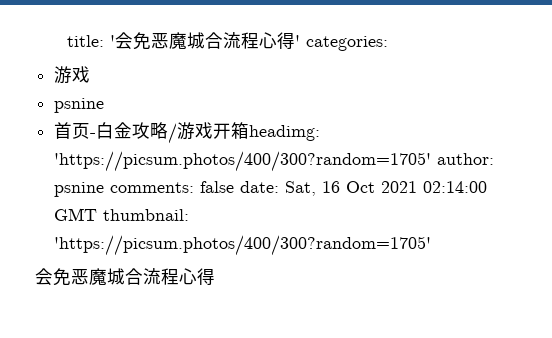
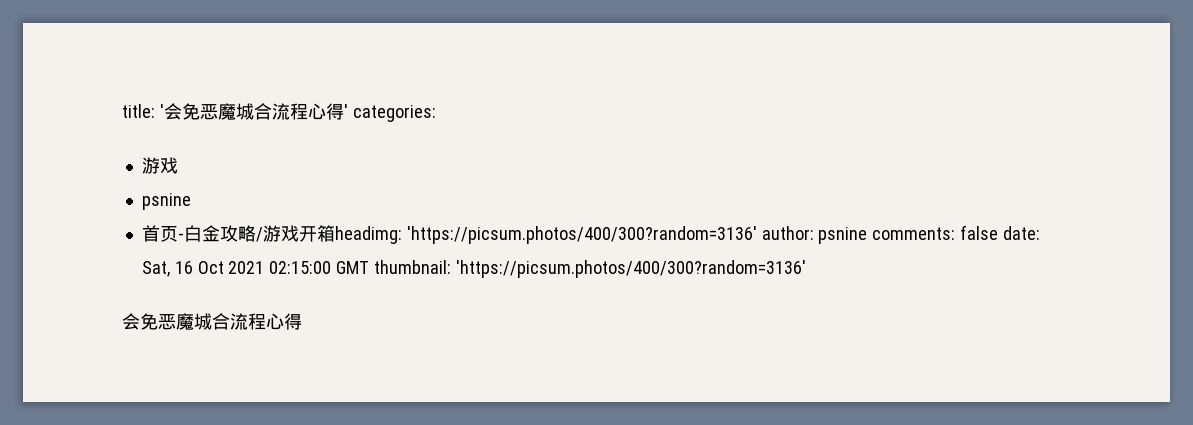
- 首页-白金攻略/游戏开箱headimg: 'https://picsum.photos/400/300?random=1705' author: psnine comments: false date: Sat, 16 Oct 2021 02:14:00 GMT thumbnail: 'https://picsum.photos/400/300?random=1705'
+ 首页-白金攻略/游戏开箱headimg: 'https://picsum.photos/400/300?random=3136' author: psnine comments: false date: Sat, 16 Oct 2021 02:15:00 GMT thumbnail: 'https://picsum.photos/400/300?random=3136'

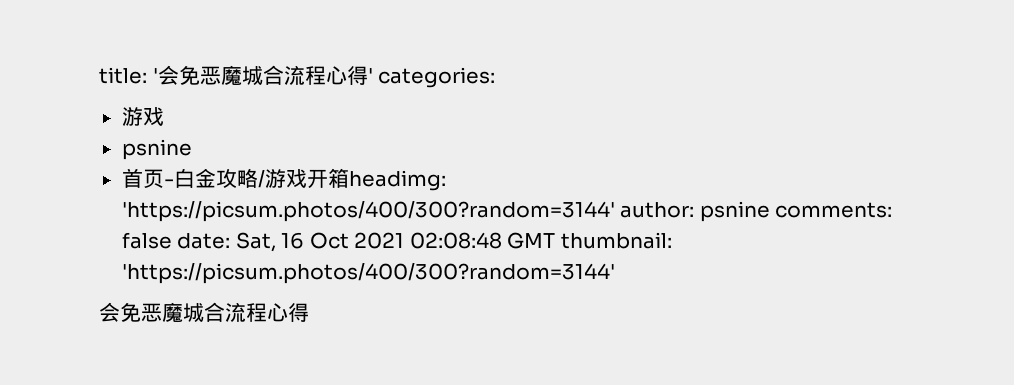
- 首页-白金攻略/游戏开箱headimg: 'https://picsum.photos/400/300?random=3136' author: psnine comments: false date: Sat, 16 Oct 2021 02:15:00 GMT thumbnail: 'https://picsum.photos/400/300?random=3136'
+ 首页-白金攻略/游戏开箱headimg: 'https://picsum.photos/400/300?random=3144' author: psnine comments: false date: Sat, 16 Oct 2021 02:08:48 GMT thumbnail: 'https://picsum.photos/400/300?random=3144'

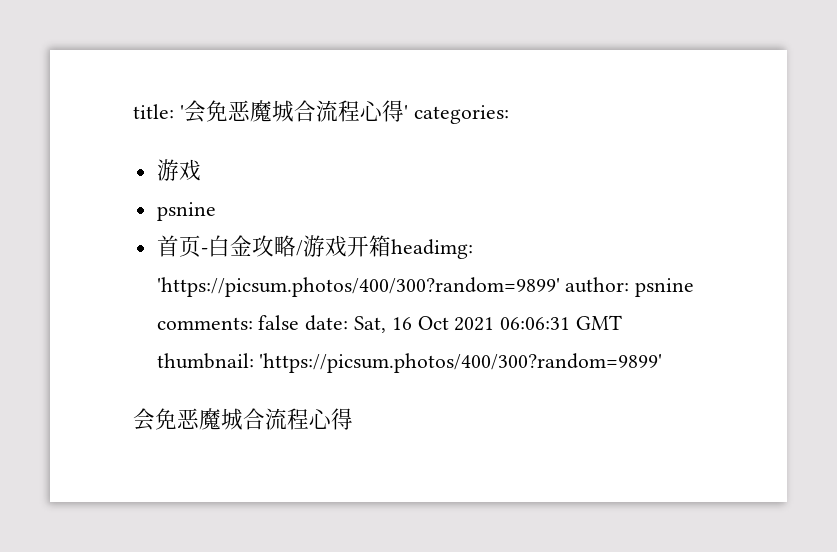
- 首页-白金攻略/游戏开箱headimg: 'https://picsum.photos/400/300?random=3144' author: psnine comments: false date: Sat, 16 Oct 2021 02:08:48 GMT thumbnail: 'https://picsum.photos/400/300?random=3144'
+ 首页-白金攻略/游戏开箱headimg: 'https://picsum.photos/400/300?random=9899' author: psnine comments: false date: Sat, 16 Oct 2021 06:06:31 GMT thumbnail: 'https://picsum.photos/400/300?random=9899'

